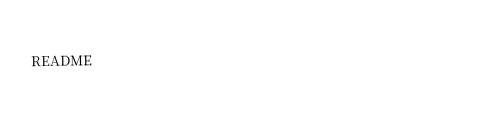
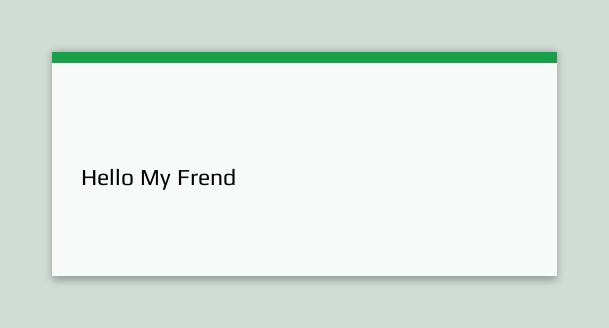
- README
+ Hello My Frend

